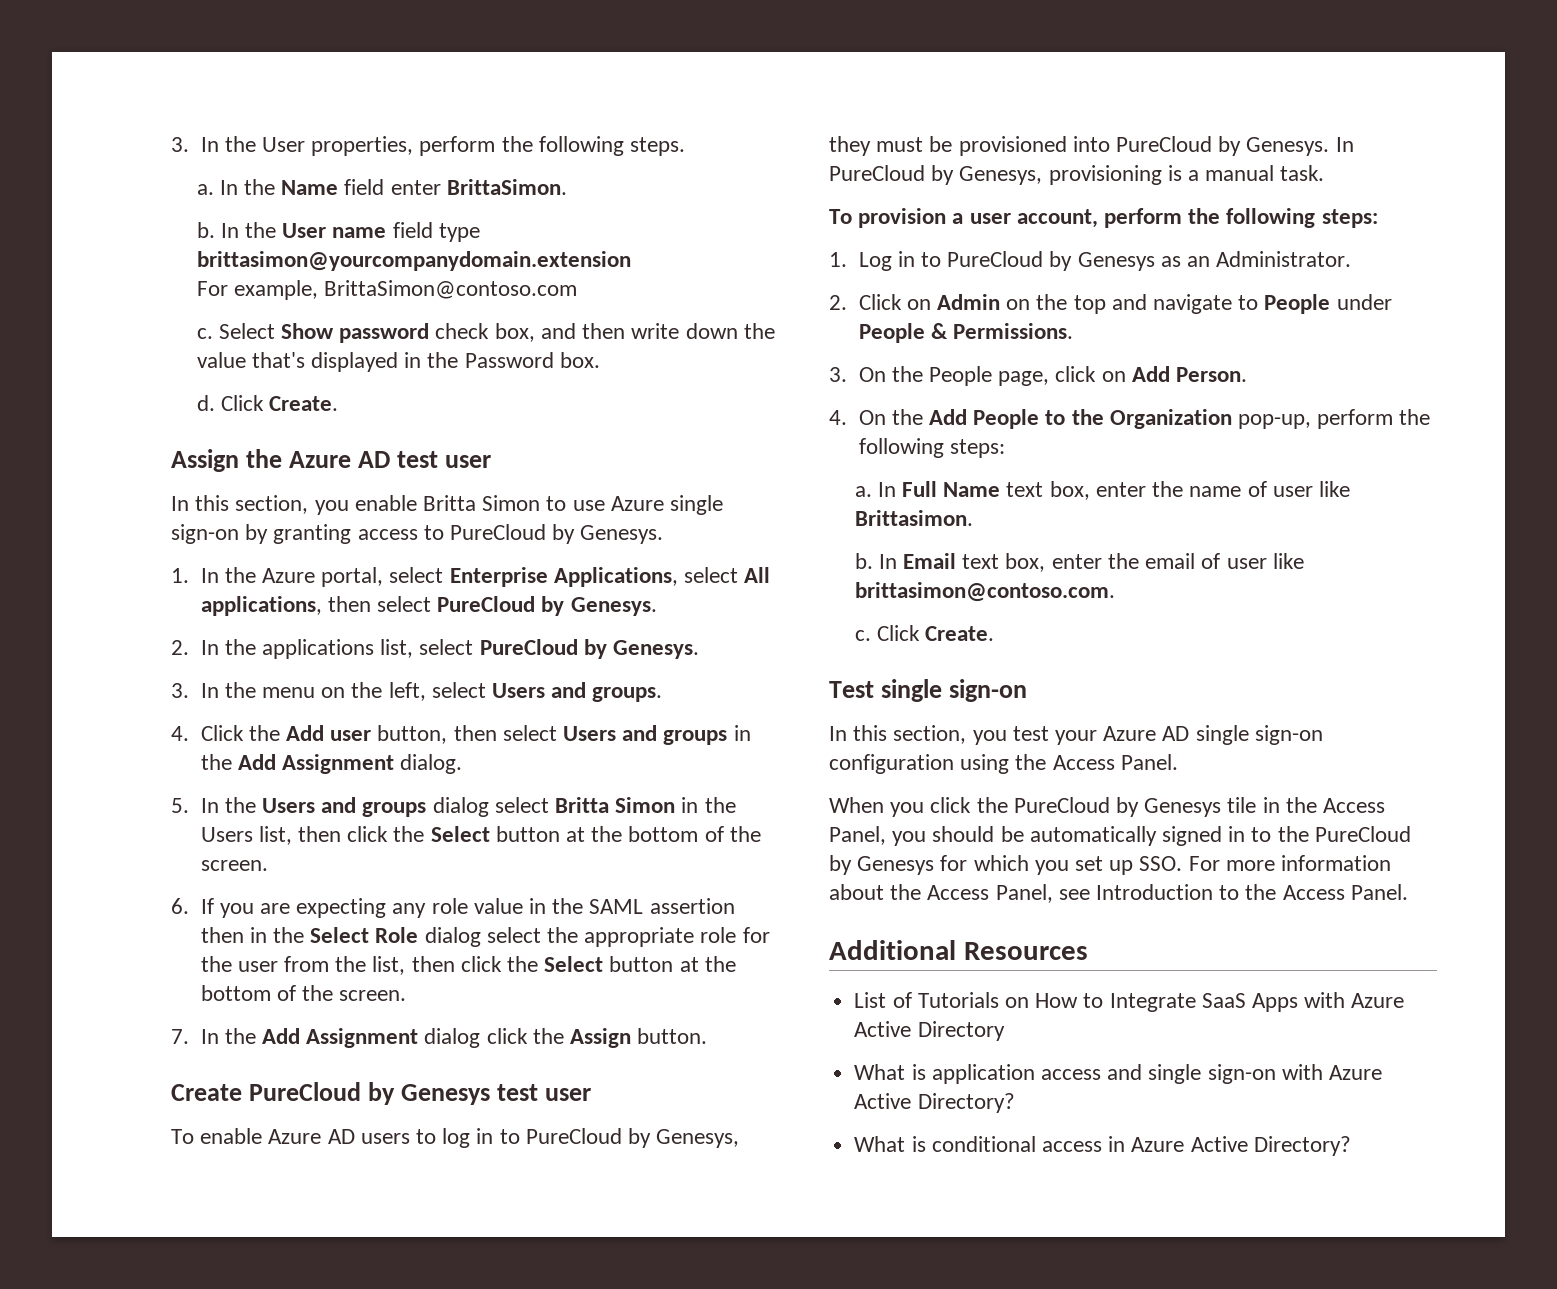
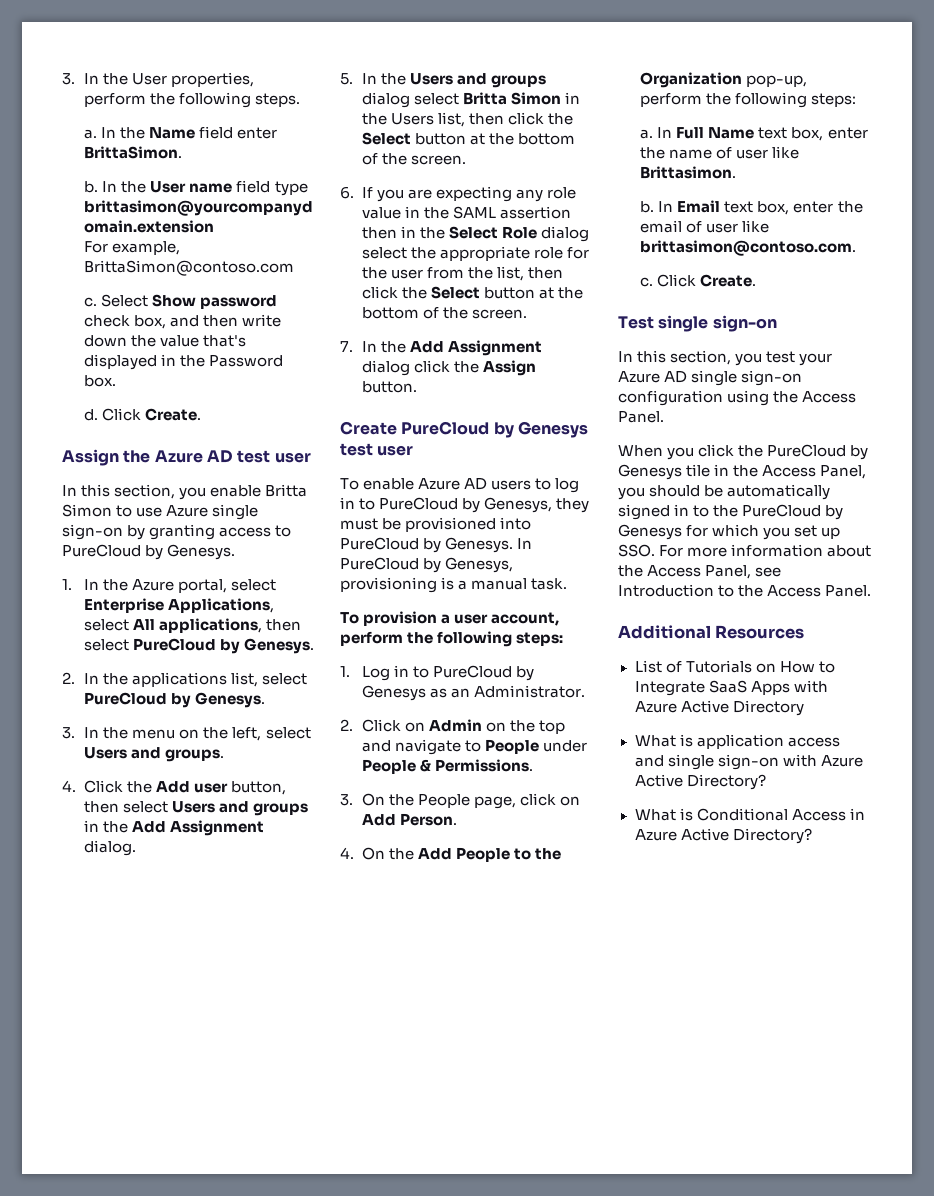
- What is conditional access in Azure Active Directory?
+ What is Conditional Access in Azure Active Directory?

